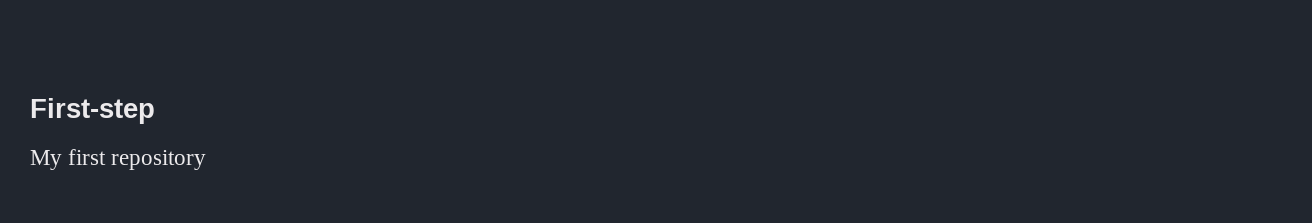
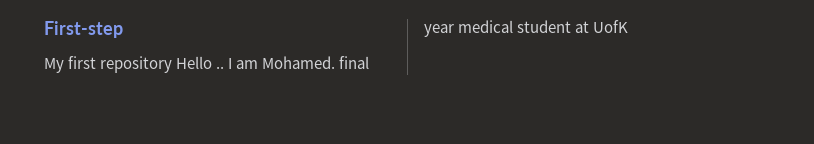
- My first repository
+ My first repository Hello .. I am Mohamed. final year medical student at UofK

